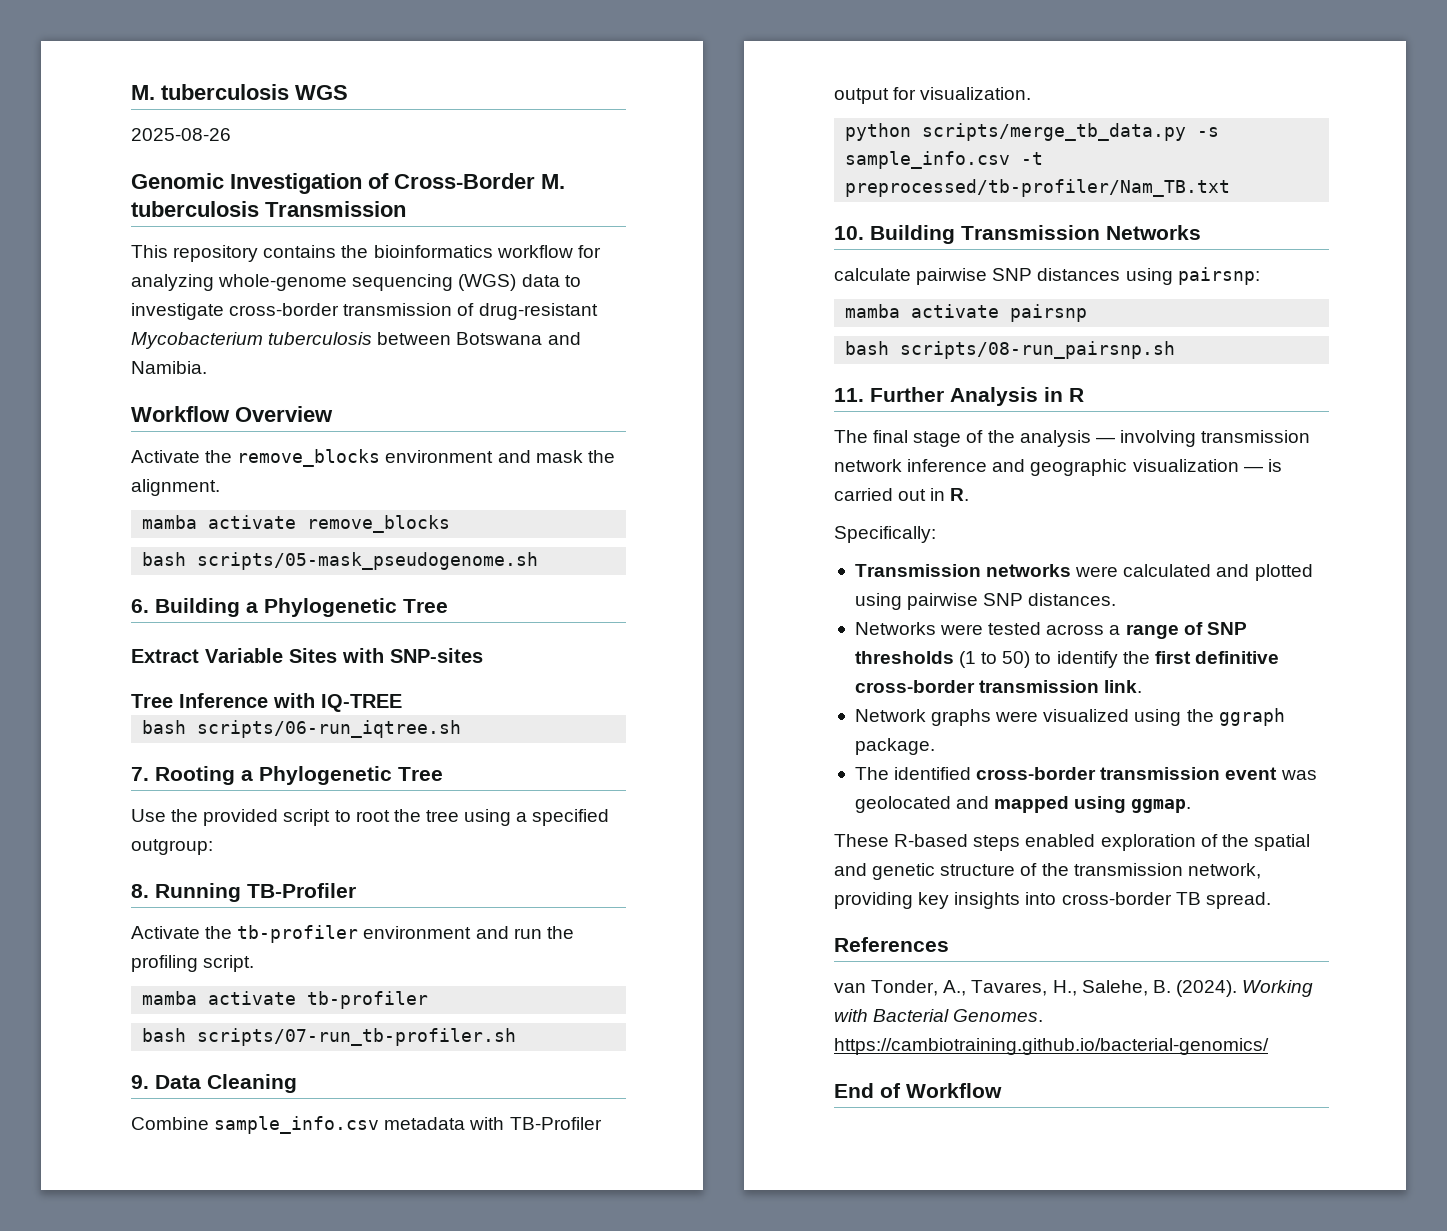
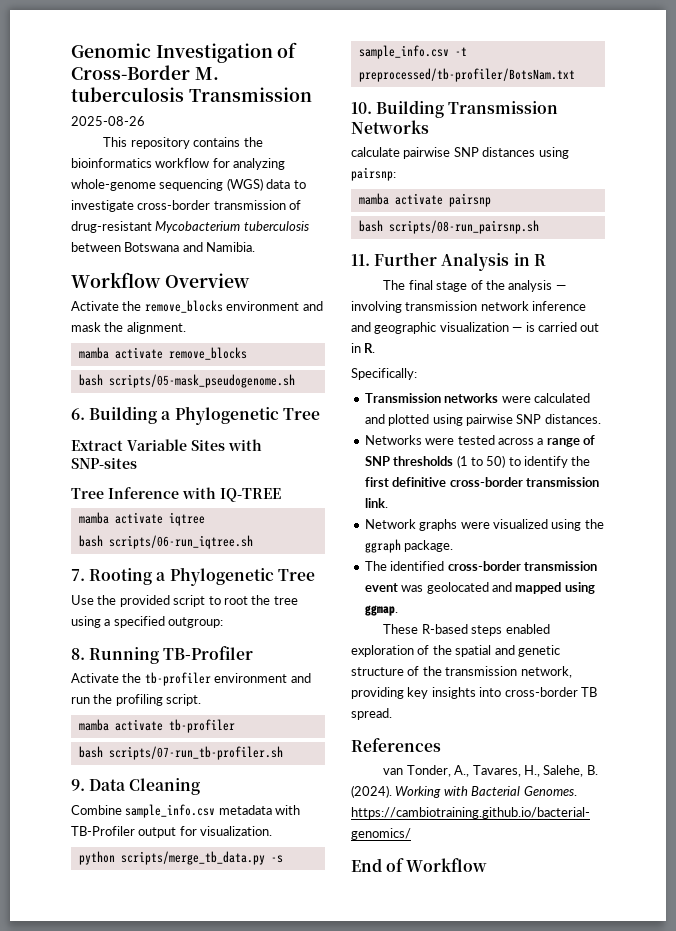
- M. tuberculosis WGS
- 2025-08-26
+ 2025-08-26
+ mamba activate iqtree
- python scripts/merge_tb_data.py -s sample_info.csv -t preprocessed/tb-profiler/Nam_TB.txt
+ python scripts/merge_tb_data.py -s sample_info.csv -t preprocessed/tb-profiler/BotsNam.txt

